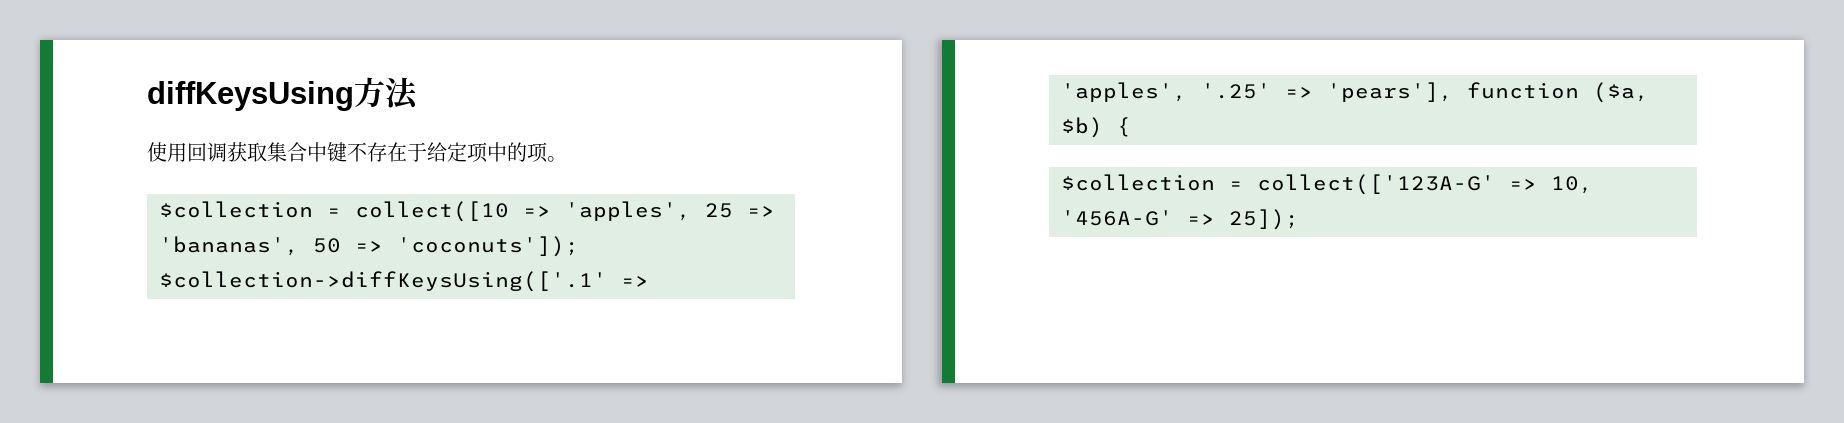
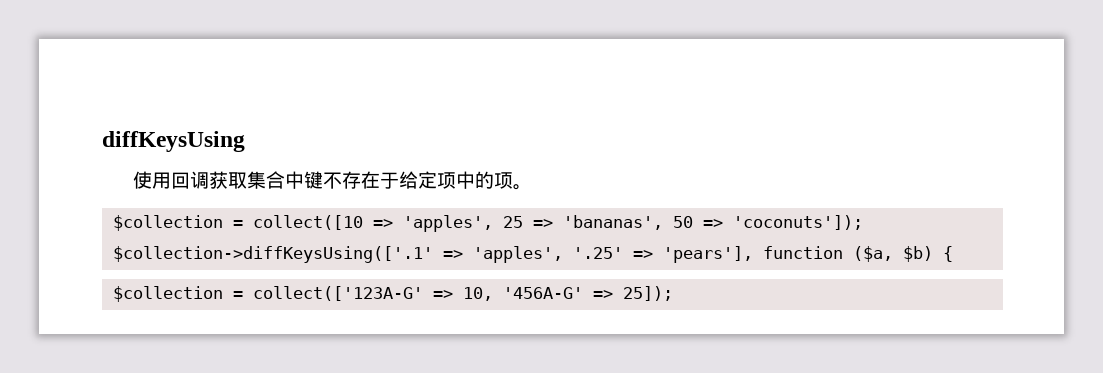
- diffKeysUsing方法
+ diffKeysUsing

